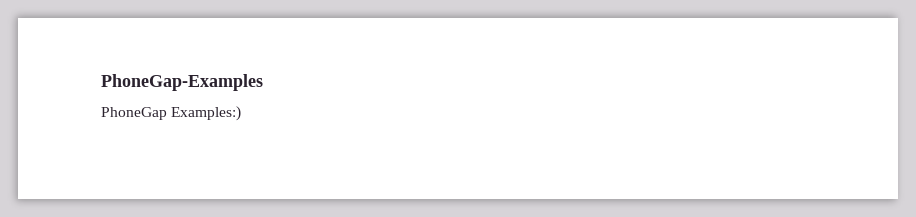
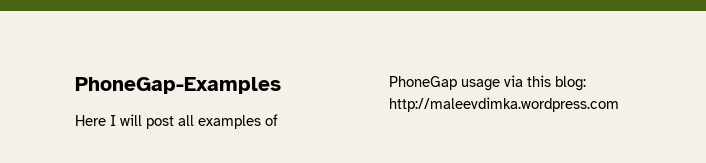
- PhoneGap Examples:)
+ Here I will post all examples of PhoneGap usage via this blog: http://maleevdimka.wordpress.com

